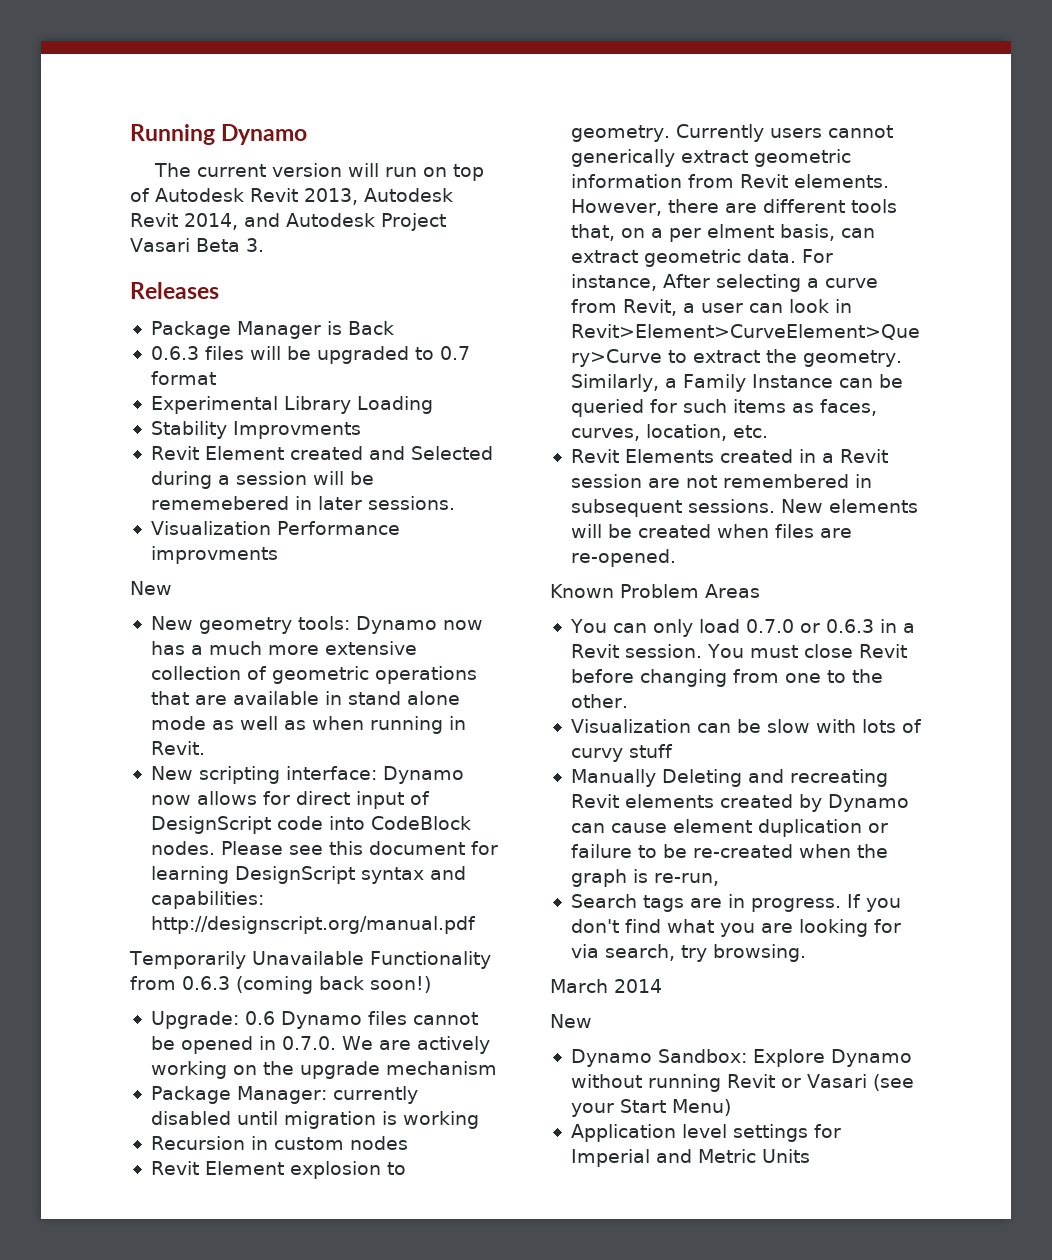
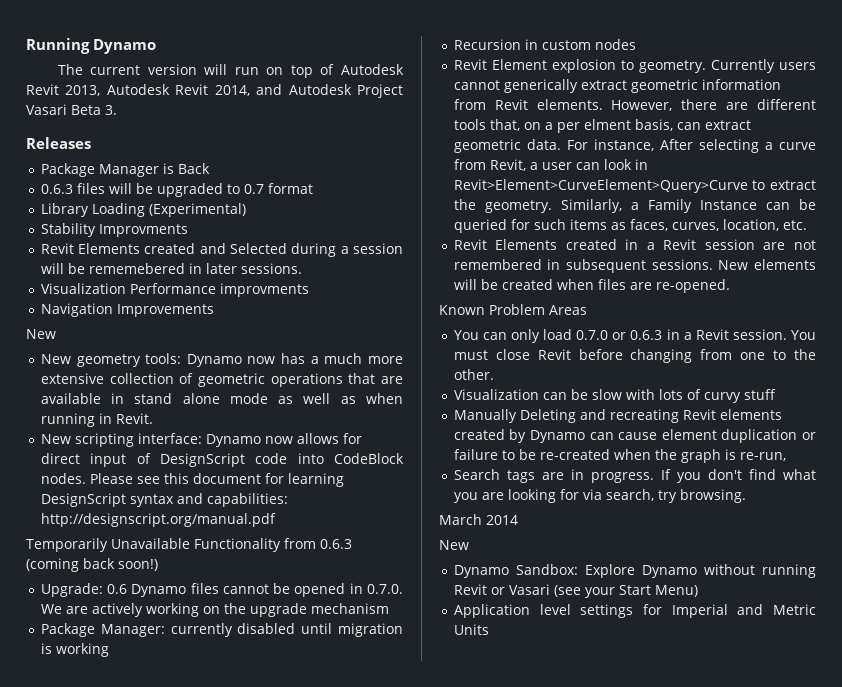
- Experimental Library Loading
+ Library Loading (Experimental)
- Revit Element created and Selected during a session will be rememebered in later sessions.
+ Revit Elements created and Selected during a session will be rememebered in later sessions.
+ Navigation Improvements

